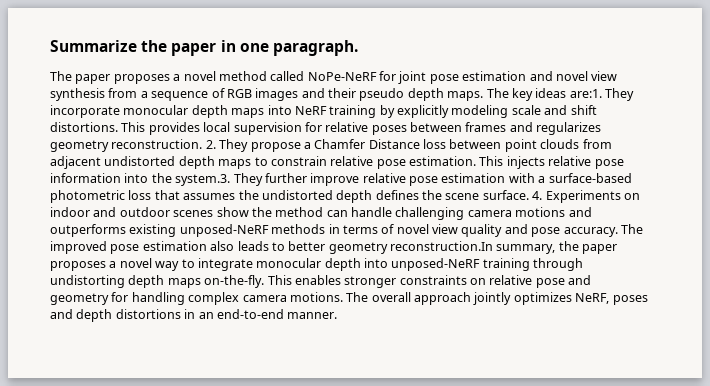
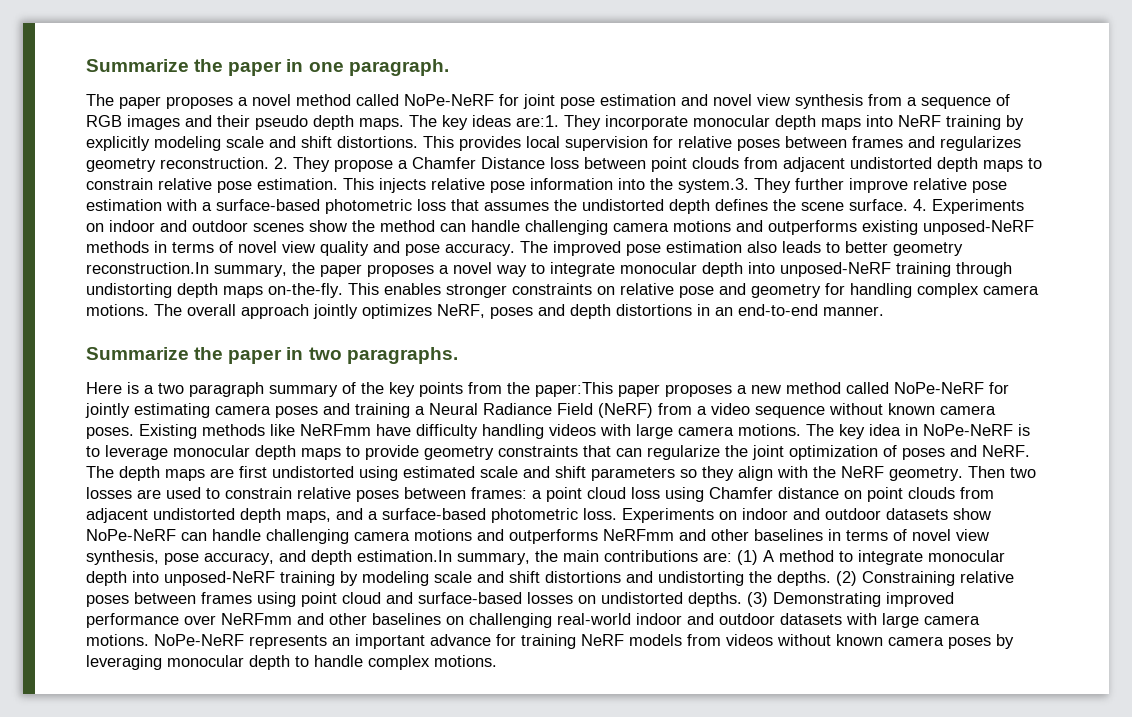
+ Summarize the paper in two paragraphs.
+ Here is a two paragraph summary of the key points from the paper:This paper proposes a new method called NoPe-NeRF for jointly estimating camera poses and training a Neural Radiance Field (NeRF) from a video sequence without known camera poses. Existing methods like NeRFmm have difficulty handling videos with large camera motions. The key idea in NoPe-NeRF is to leverage monocular depth maps to provide geometry constraints that can regularize the joint optimization of poses and NeRF. The depth maps are first undistorted using estimated scale and shift parameters so they align with the NeRF geometry. Then two losses are used to constrain relative poses between frames: a point cloud loss using Chamfer distance on point clouds from adjacent undistorted depth maps, and a surface-based photometric loss. Experiments on indoor and outdoor datasets show NoPe-NeRF can handle challenging camera motions and outperforms NeRFmm and other baselines in terms of novel view synthesis, pose accuracy, and depth estimation.In summary, the main contributions are: (1) A method to integrate monocular depth into unposed-NeRF training by modeling scale and shift distortions and undistorting the depths. (2) Constraining relative poses between frames using point cloud and surface-based losses on undistorted depths. (3) Demonstrating improved performance over NeRFmm and other baselines on challenging real-world indoor and outdoor datasets with large camera motions. NoPe-NeRF represents an important advance for training NeRF models from videos without known camera poses by leveraging monocular depth to handle complex motions.

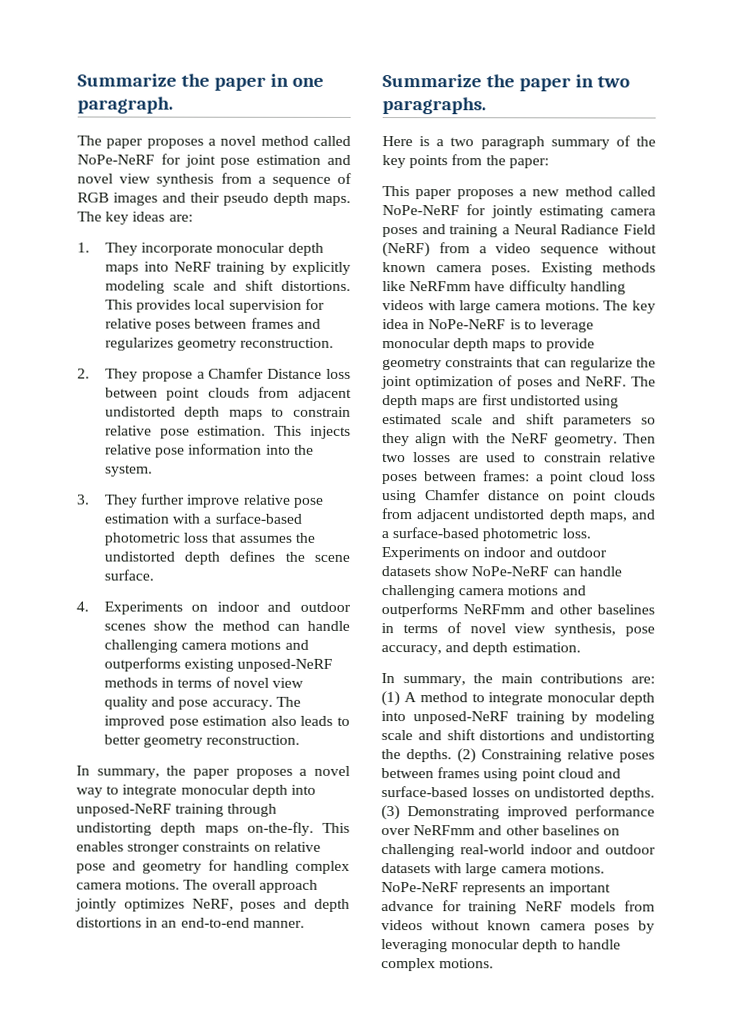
- The key ideas are:1. They incorporate monocular depth maps into NeRF training by explicitly modeling scale and shift distortions.
+ The key ideas are:
+ 1. They incorporate monocular depth maps into NeRF training by explicitly modeling scale and shift distortions.
- This provides local supervision for relative poses between frames and regularizes geometry reconstruction. 2. They propose a Chamfer Distance loss between point clouds from adjacent undistorted depth maps to constrain relative pose estimation.
+ This provides local supervision for relative poses between frames and regularizes geometry reconstruction.
+ 2. They propose a Chamfer Distance loss between point clouds from adjacent undistorted depth maps to constrain relative pose estimation.
- This injects relative pose information into the system.3. They further improve relative pose estimation with a surface-based photometric loss that assumes the undistorted depth defines the scene surface. 4. Experiments on indoor and outdoor scenes show the method can handle challenging camera motions and outperforms existing unposed-NeRF methods in terms of novel view quality and pose accuracy.
+ This injects relative pose information into the system.
+ 3. They further improve relative pose estimation with a surface-based photometric loss that assumes the undistorted depth defines the scene surface.
+ 4. Experiments on indoor and outdoor scenes show the method can handle challenging camera motions and outperforms existing unposed-NeRF methods in terms of novel view quality and pose accuracy.
- The improved pose estimation also leads to better geometry reconstruction.In summary, the paper proposes a novel way to integrate monocular depth into unposed-NeRF training through undistorting depth maps on-the-fly.
+ The improved pose estimation also leads to better geometry reconstruction.
+ In summary, the paper proposes a novel way to integrate monocular depth into unposed-NeRF training through undistorting depth maps on-the-fly.
- Here is a two paragraph summary of the key points from the paper:This paper proposes a new method called NoPe-NeRF for jointly estimating camera poses and training a Neural Radiance Field (NeRF) from a video sequence without known camera poses.
+ Here is a two paragraph summary of the key points from the paper:
+ This paper proposes a new method called NoPe-NeRF for jointly estimating camera poses and training a Neural Radiance Field (NeRF) from a video sequence without known camera poses.
- Experiments on indoor and outdoor datasets show NoPe-NeRF can handle challenging camera motions and outperforms NeRFmm and other baselines in terms of novel view synthesis, pose accuracy, and depth estimation.In summary, the main contributions are: (1) A method to integrate monocular depth into unposed-NeRF training by modeling scale and shift distortions and undistorting the depths.
+ Experiments on indoor and outdoor datasets show NoPe-NeRF can handle challenging camera motions and outperforms NeRFmm and other baselines in terms of novel view synthesis, pose accuracy, and depth estimation.
+ In summary, the main contributions are: (1) A method to integrate monocular depth into unposed-NeRF training by modeling scale and shift distortions and undistorting the depths.

